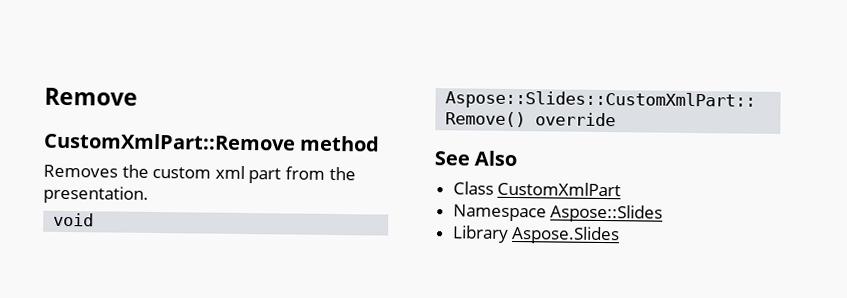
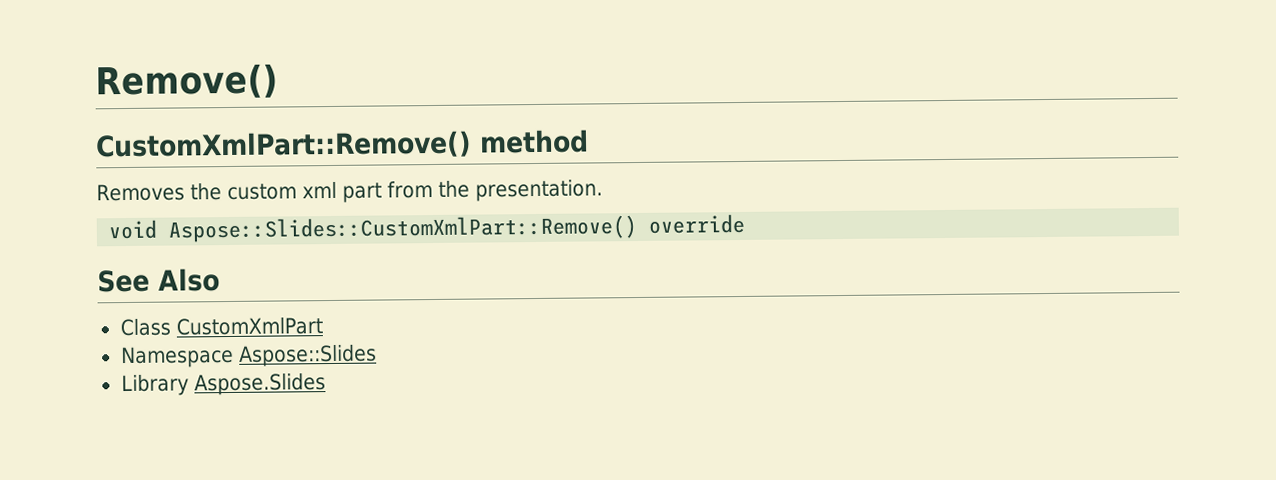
- Remove
- CustomXmlPart::Remove method
+ Remove()
+ CustomXmlPart::Remove() method

